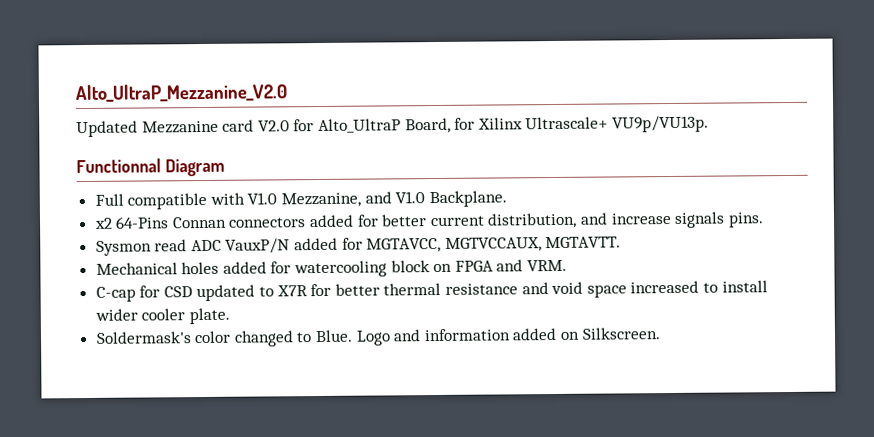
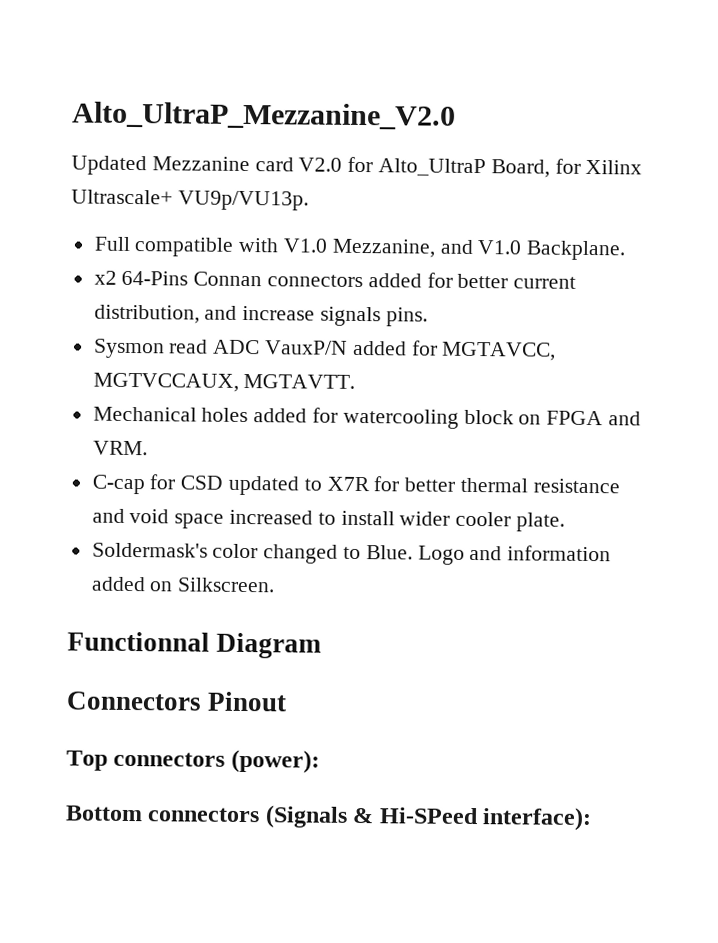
- Functionnal Diagram
+ Functionnal Diagram
+ Connectors Pinout
+ Top connectors (power):
+ Bottom connectors (Signals & Hi-SPeed interface):

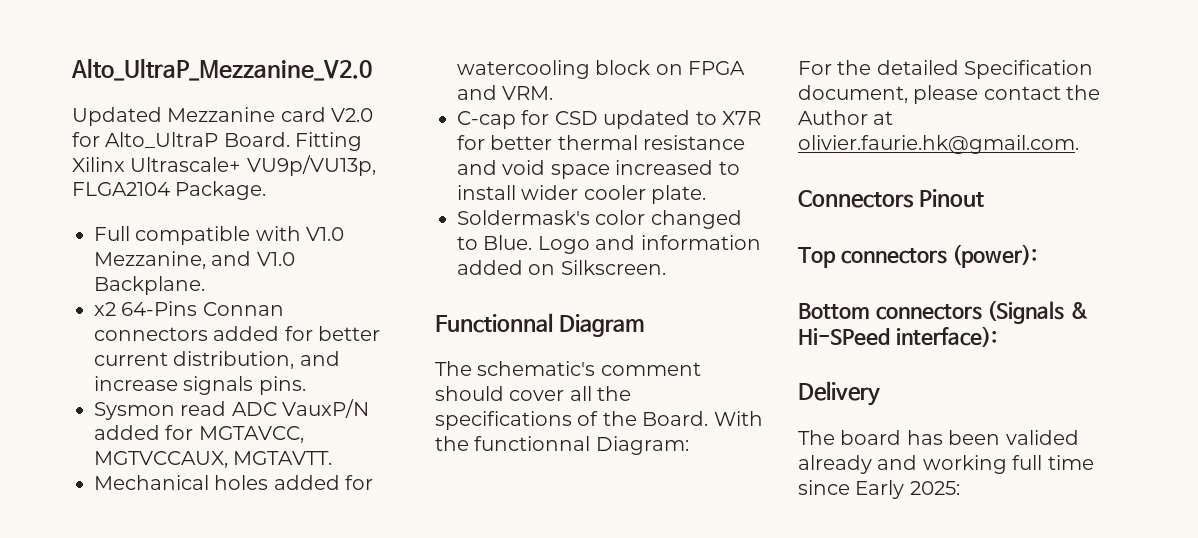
- Updated Mezzanine card V2.0 for Alto_UltraP Board, for Xilinx Ultrascale+ VU9p/VU13p.
+ Updated Mezzanine card V2.0 for Alto_UltraP Board. Fitting Xilinx Ultrascale+ VU9p/VU13p, FLGA2104 Package.
+ The schematic's comment should cover all the specifications of the Board. With the functionnal Diagram:
+ For the detailed Specification document, please contact the Author at olivier.faurie.hk@gmail.com.
+ Delivery
+ The board has been valided already and working full time since Early 2025:

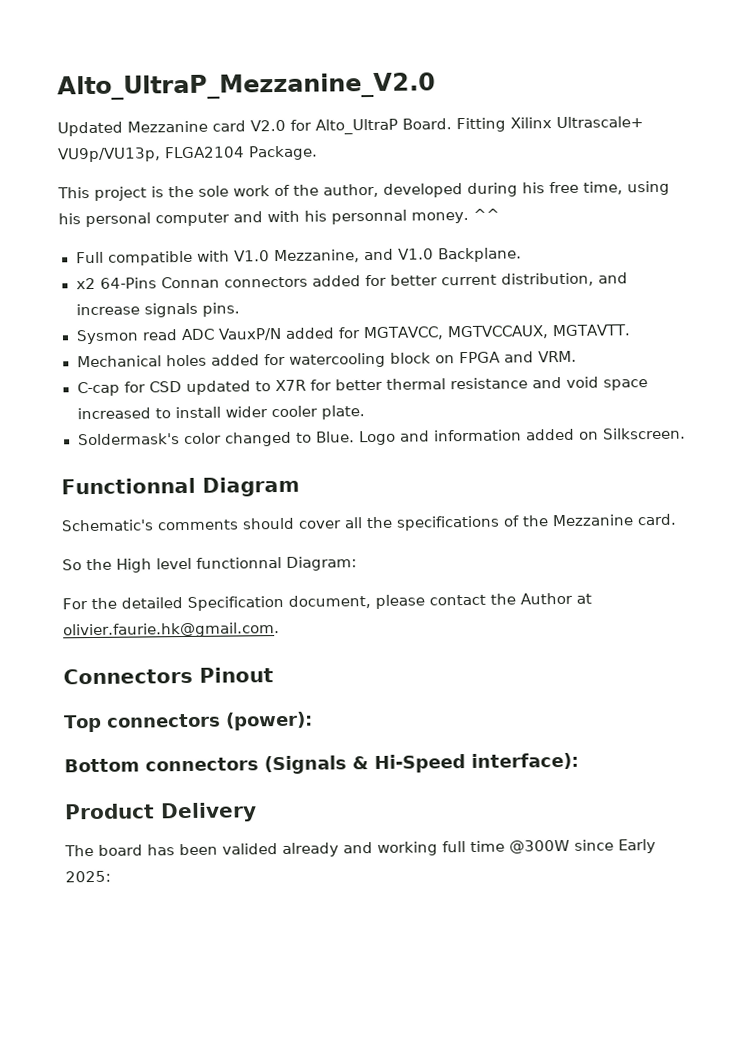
+ This project is the sole work of the author, developed during his free time, using his personal computer and with his personnal money. ^^
- The schematic's comment should cover all the specifications of the Board. With the functionnal Diagram:
+ Schematic's comments should cover all the specifications of the Mezzanine card.
+ So the High level functionnal Diagram:
- Bottom connectors (Signals & Hi-SPeed interface):
+ Bottom connectors (Signals & Hi-Speed interface):
- Delivery
+ Product Delivery
- The board has been valided already and working full time since Early 2025:
+ The board has been valided already and working full time @300W since Early 2025:

